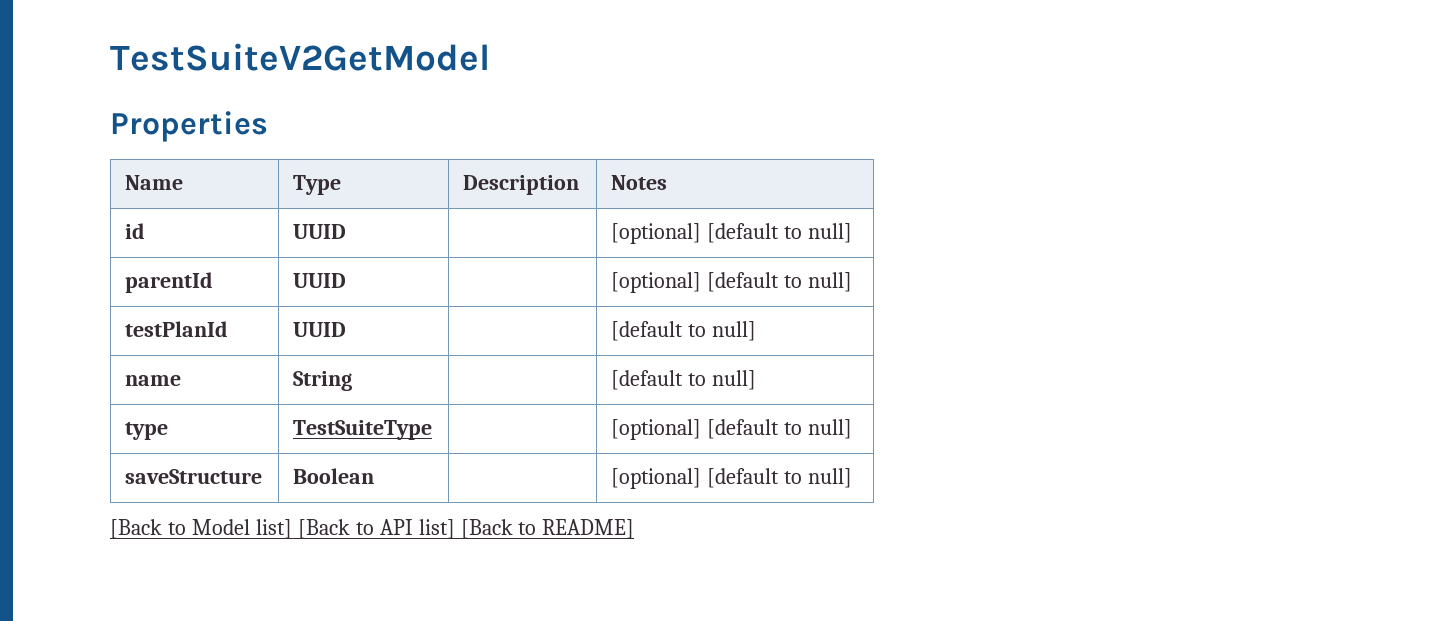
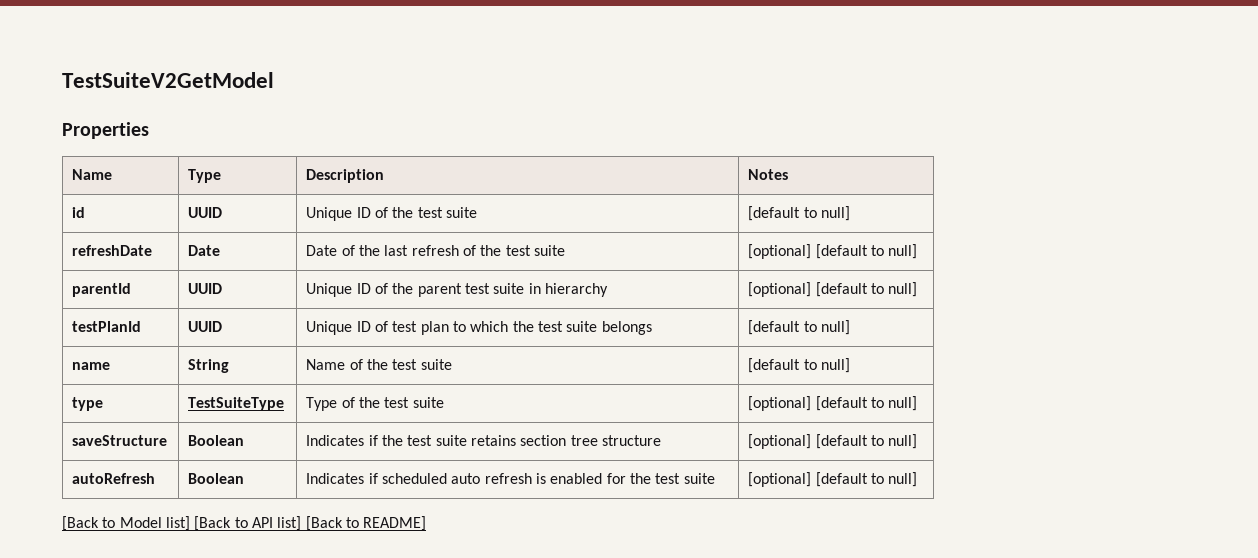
- id | UUID | | [optional] [default to null]
+ id | UUID | Unique ID of the test suite | [default to null]
+ refreshDate | Date | Date of the last refresh of the test suite | [optional] [default to null]
- parentId | UUID | | [optional] [default to null]
+ parentId | UUID | Unique ID of the parent test suite in hierarchy | [optional] [default to null]
- testPlanId | UUID | | [default to null]
+ testPlanId | UUID | Unique ID of test plan to which the test suite belongs | [default to null]
- name | String | | [default to null]
+ name | String | Name of the test suite | [default to null]
- type | TestSuiteType | | [optional] [default to null]
+ type | TestSuiteType | Type of the test suite | [optional] [default to null]
- saveStructure | Boolean | | [optional] [default to null]
+ saveStructure | Boolean | Indicates if the test suite retains section tree structure | [optional] [default to null]
+ autoRefresh | Boolean | Indicates if scheduled auto refresh is enabled for the test suite | [optional] [default to null]

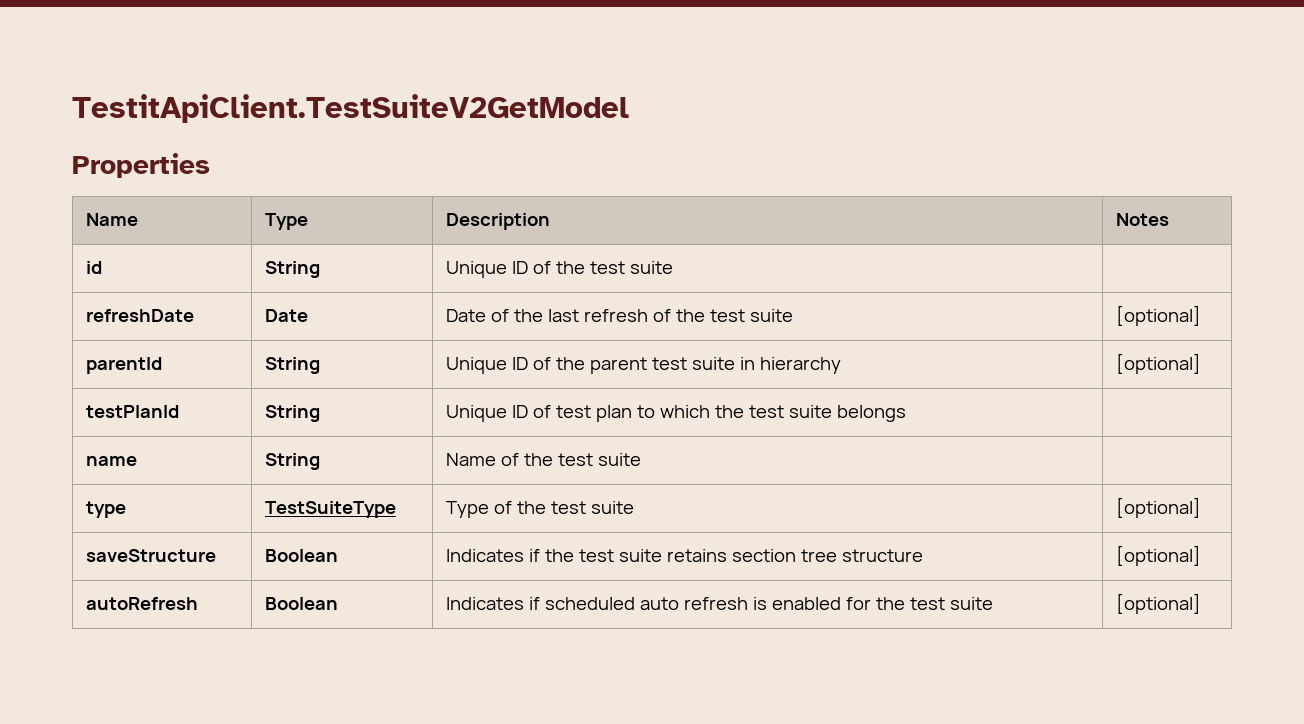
- TestSuiteV2GetModel
+ TestitApiClient.TestSuiteV2GetModel
- id | UUID | Unique ID of the test suite | [default to null]
+ id | String | Unique ID of the test suite |
- refreshDate | Date | Date of the last refresh of the test suite | [optional] [default to null]
+ refreshDate | Date | Date of the last refresh of the test suite | [optional]
- parentId | UUID | Unique ID of the parent test suite in hierarchy | [optional] [default to null]
+ parentId | String | Unique ID of the parent test suite in hierarchy | [optional]
- testPlanId | UUID | Unique ID of test plan to which the test suite belongs | [default to null]
+ testPlanId | String | Unique ID of test plan to which the test suite belongs |
- name | String | Name of the test suite | [default to null]
+ name | String | Name of the test suite |
- type | TestSuiteType | Type of the test suite | [optional] [default to null]
+ type | TestSuiteType | Type of the test suite | [optional]
- saveStructure | Boolean | Indicates if the test suite retains section tree structure | [optional] [default to null]
+ saveStructure | Boolean | Indicates if the test suite retains section tree structure | [optional]
- autoRefresh | Boolean | Indicates if scheduled auto refresh is enabled for the test suite | [optional] [default to null]
- [Back to Model list] [Back to API list] [Back to README]
+ autoRefresh | Boolean | Indicates if scheduled auto refresh is enabled for the test suite | [optional]

